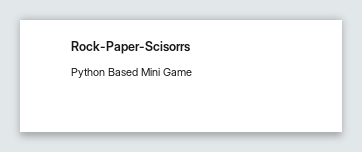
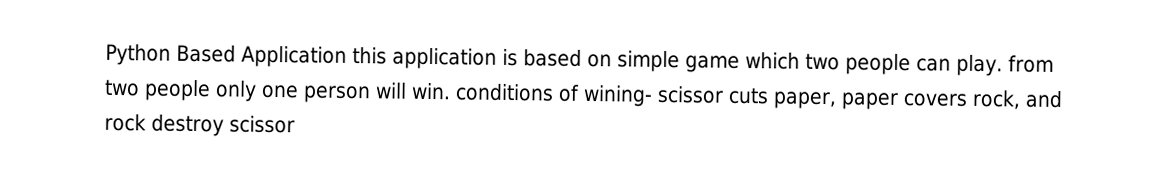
- Rock-Paper-Scisorrs
- Python Based Mini Game
+ Python Based Application this application is based on simple game which two people can play. from two people only one person will win. conditions of wining- scissor cuts paper, paper covers rock, and rock destroy scissor

